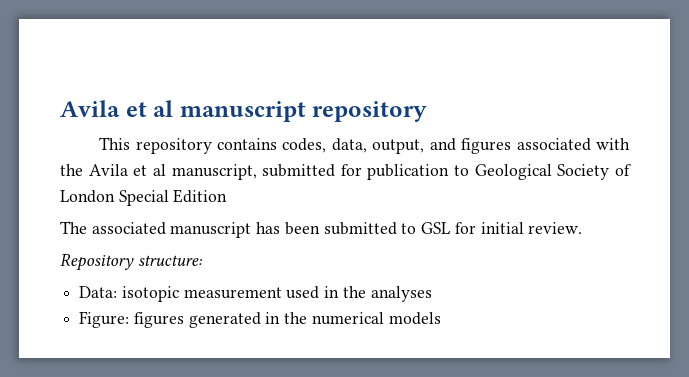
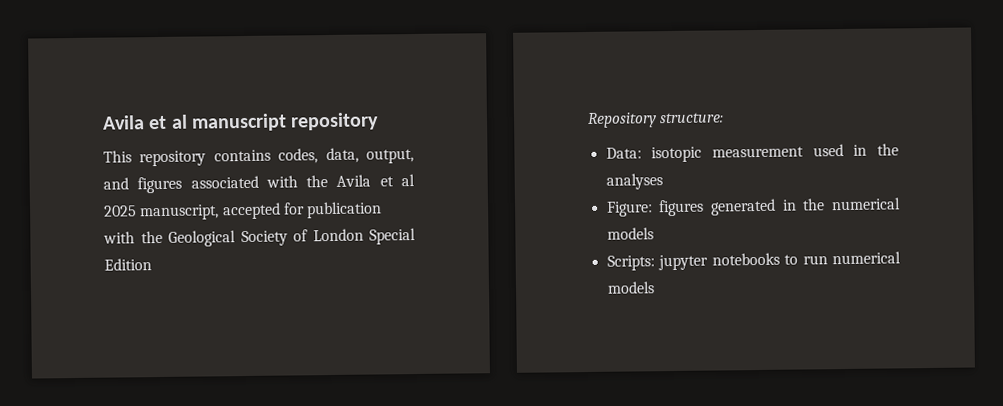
- This repository contains codes, data, output, and figures associated with the Avila et al manuscript, submitted for publication to Geological Society of London Special Edition
+ This repository contains codes, data, output, and figures associated with the Avila et al 2025 manuscript, accepted for publication with the Geological Society of London Special Edition
- The associated manuscript has been submitted to GSL for initial review.
+ Scripts: jupyter notebooks to run numerical models

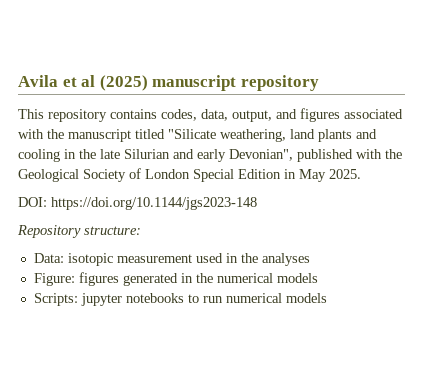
- Avila et al manuscript repository
+ Avila et al (2025) manuscript repository
- This repository contains codes, data, output, and figures associated with the Avila et al 2025 manuscript, accepted for publication with the Geological Society of London Special Edition
+ This repository contains codes, data, output, and figures associated with the manuscript titled "Silicate weathering, land plants and cooling in the late Silurian and early Devonian", published with the Geological Society of London Special Edition in May 2025.
+ DOI: https://doi.org/10.1144/jgs2023-148

